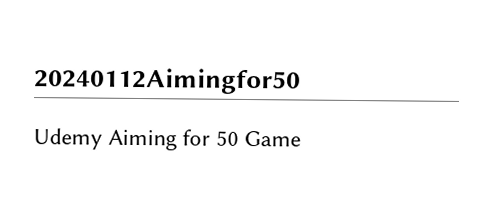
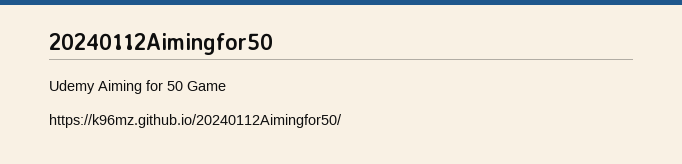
+ https://k96mz.github.io/20240112Aimingfor50/

